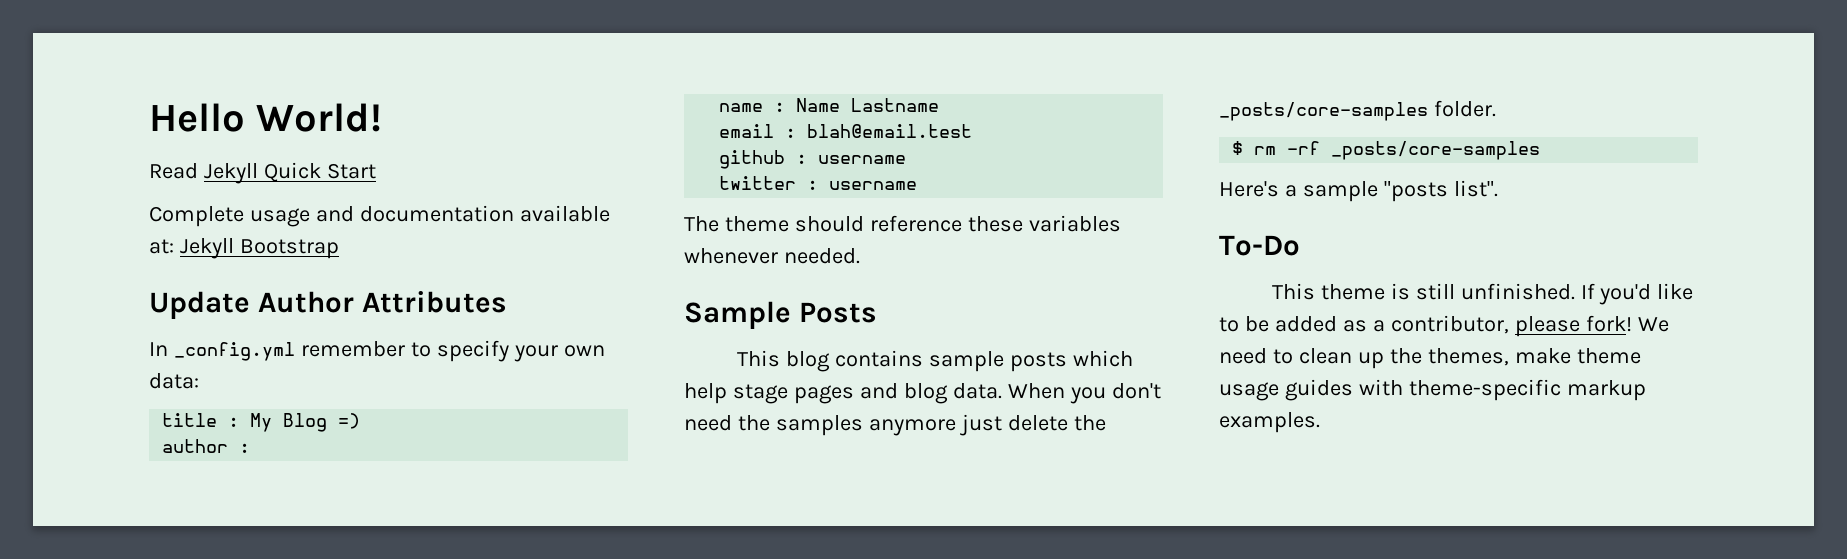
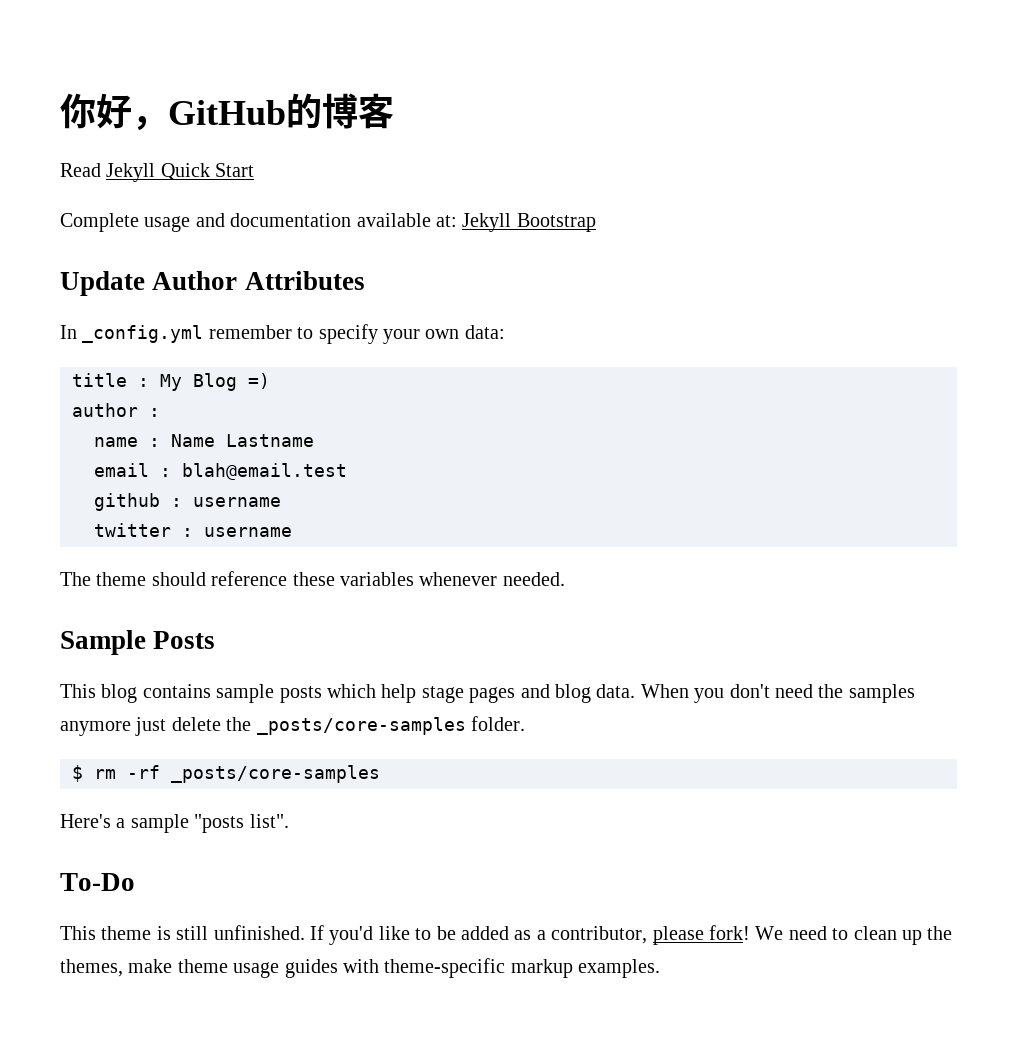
- Hello World!
+ 你好，GitHub的博客

